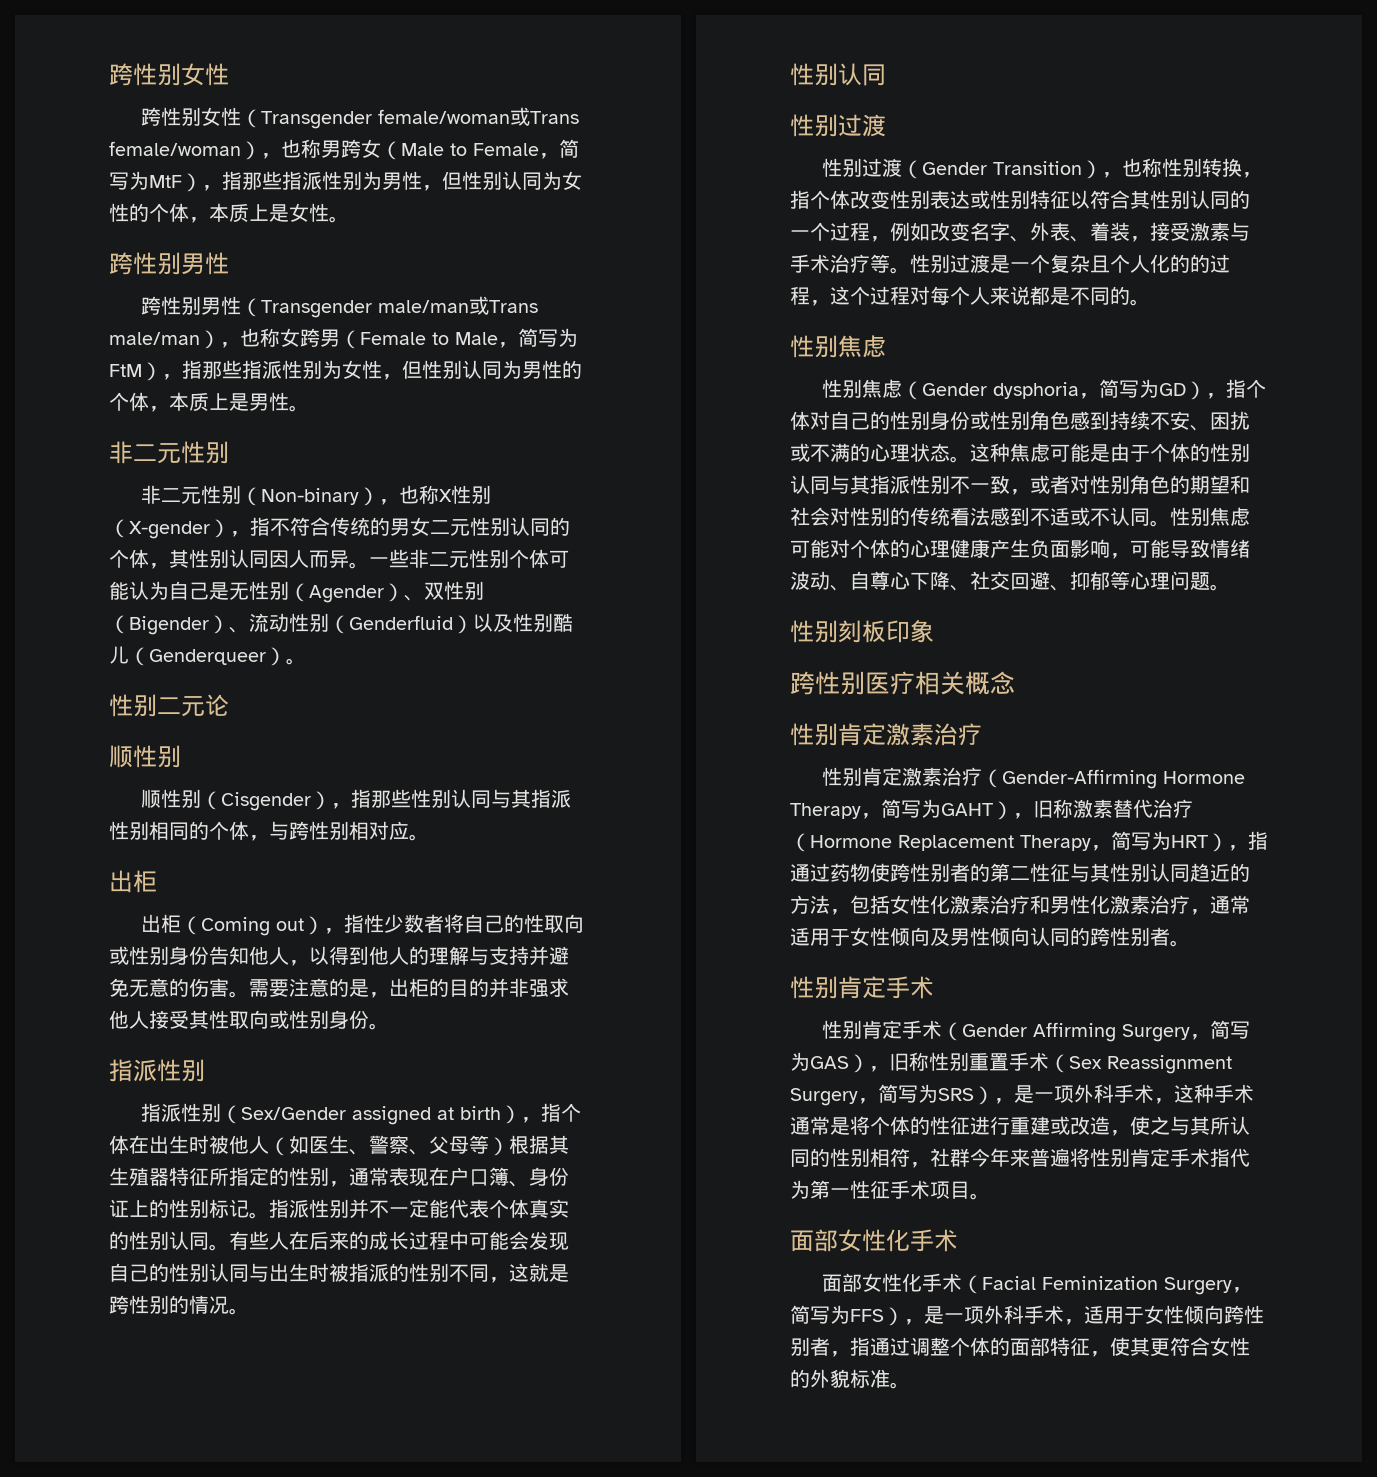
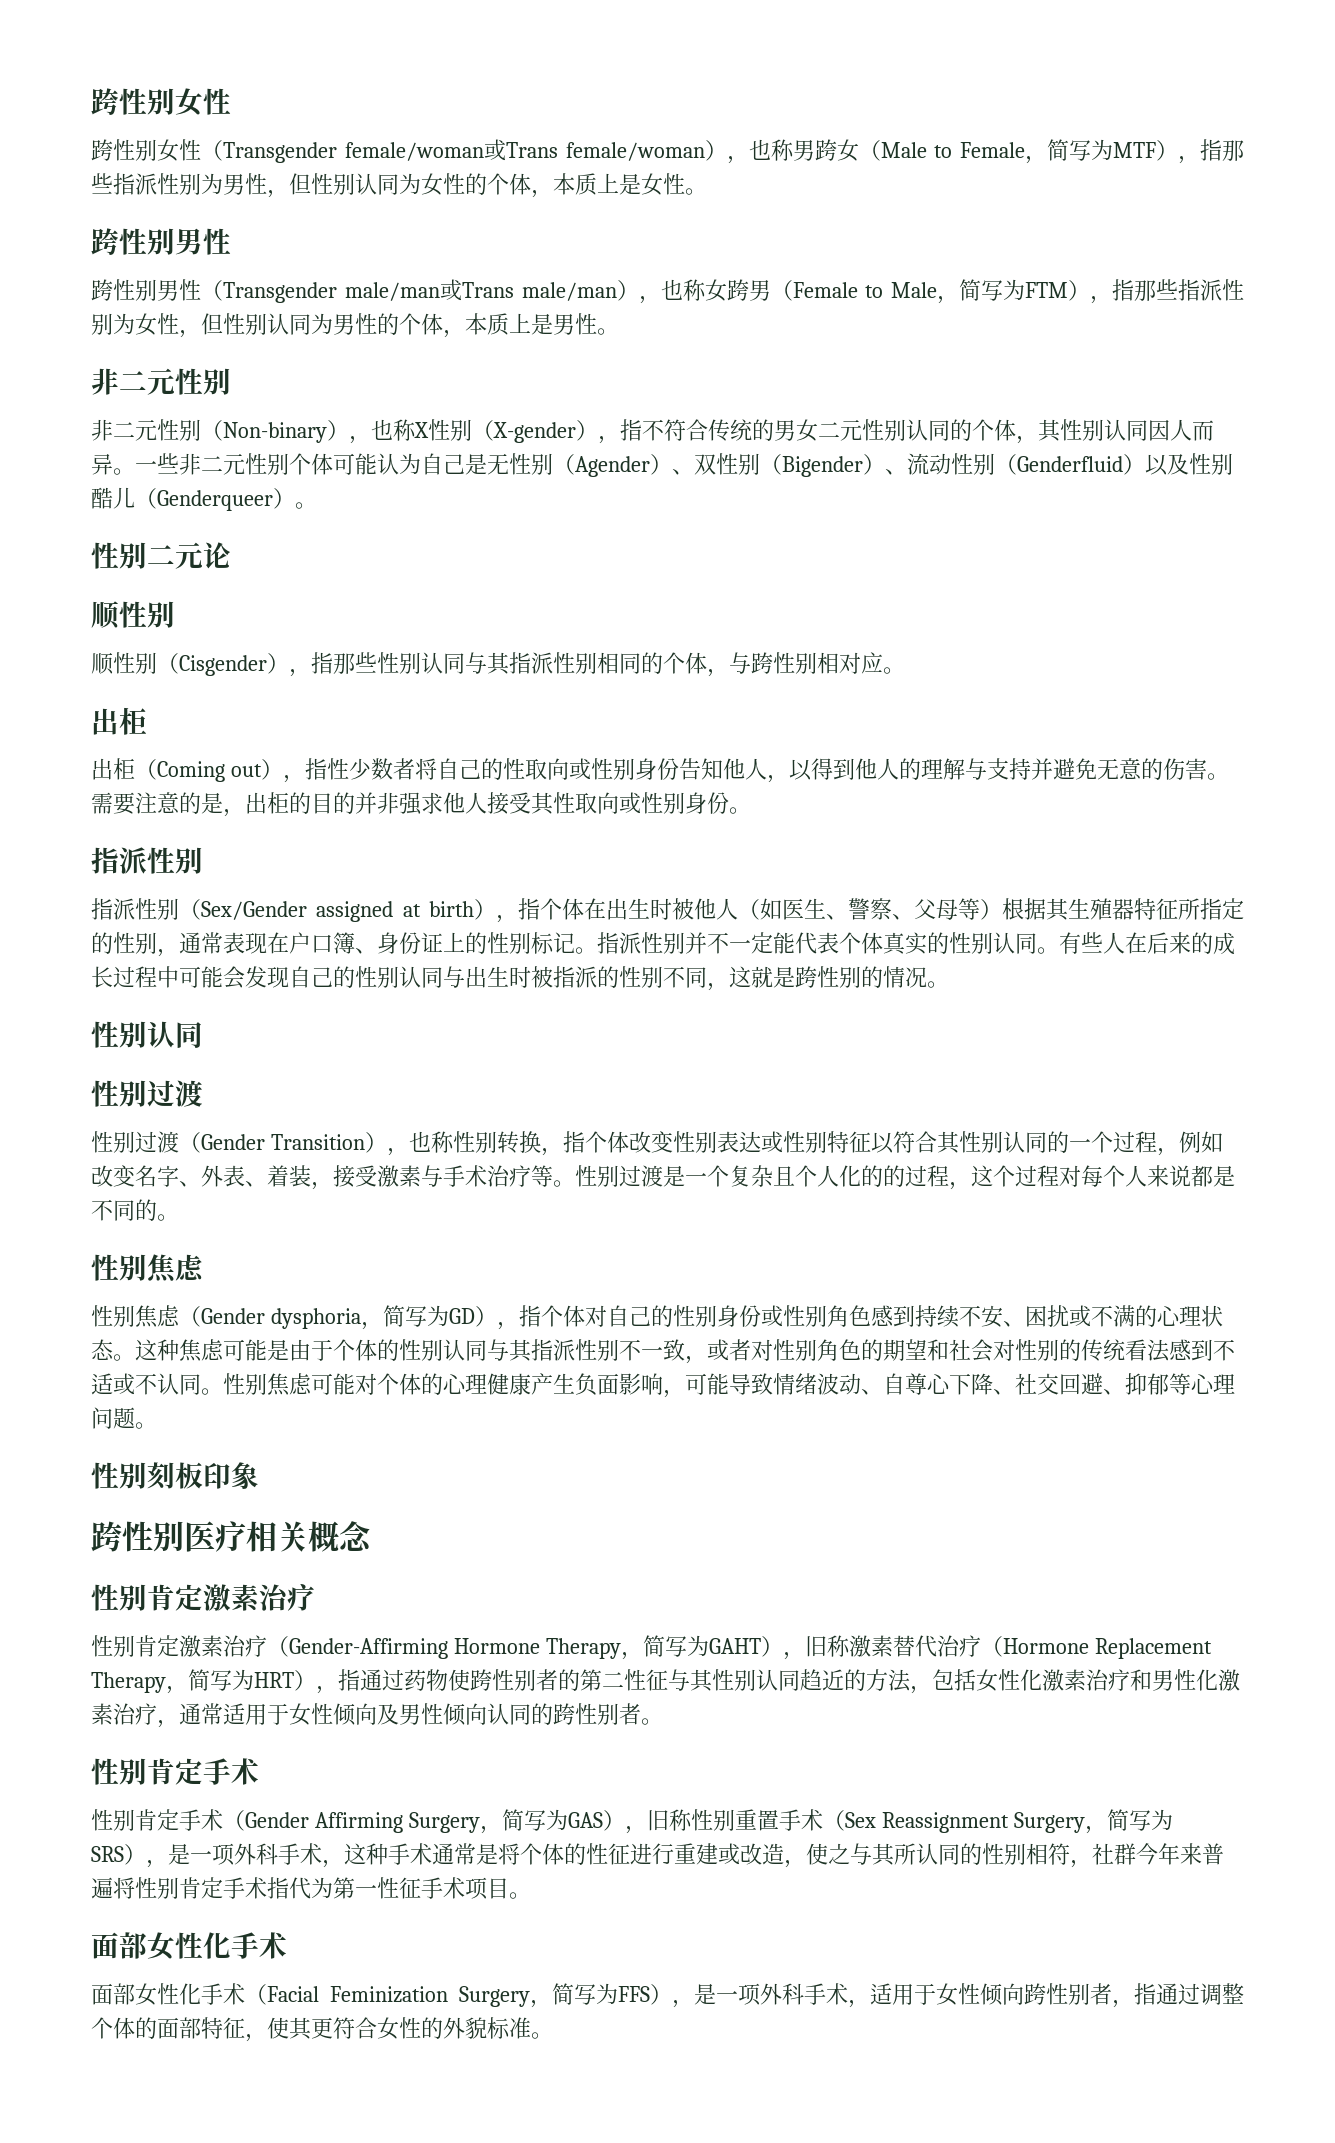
- 跨性别女性（Transgender female/woman或Trans female/woman），也称男跨女（Male to Female，简写为MtF），指那些指派性别为男性，但性别认同为女性的个体，本质上是女性。
+ 跨性别女性（Transgender female/woman或Trans female/woman），也称男跨女（Male to Female，简写为MTF），指那些指派性别为男性，但性别认同为女性的个体，本质上是女性。
- 跨性别男性（Transgender male/man或Trans male/man），也称女跨男（Female to Male，简写为FtM），指那些指派性别为女性，但性别认同为男性的个体，本质上是男性。
+ 跨性别男性（Transgender male/man或Trans male/man），也称女跨男（Female to Male，简写为FTM），指那些指派性别为女性，但性别认同为男性的个体，本质上是男性。

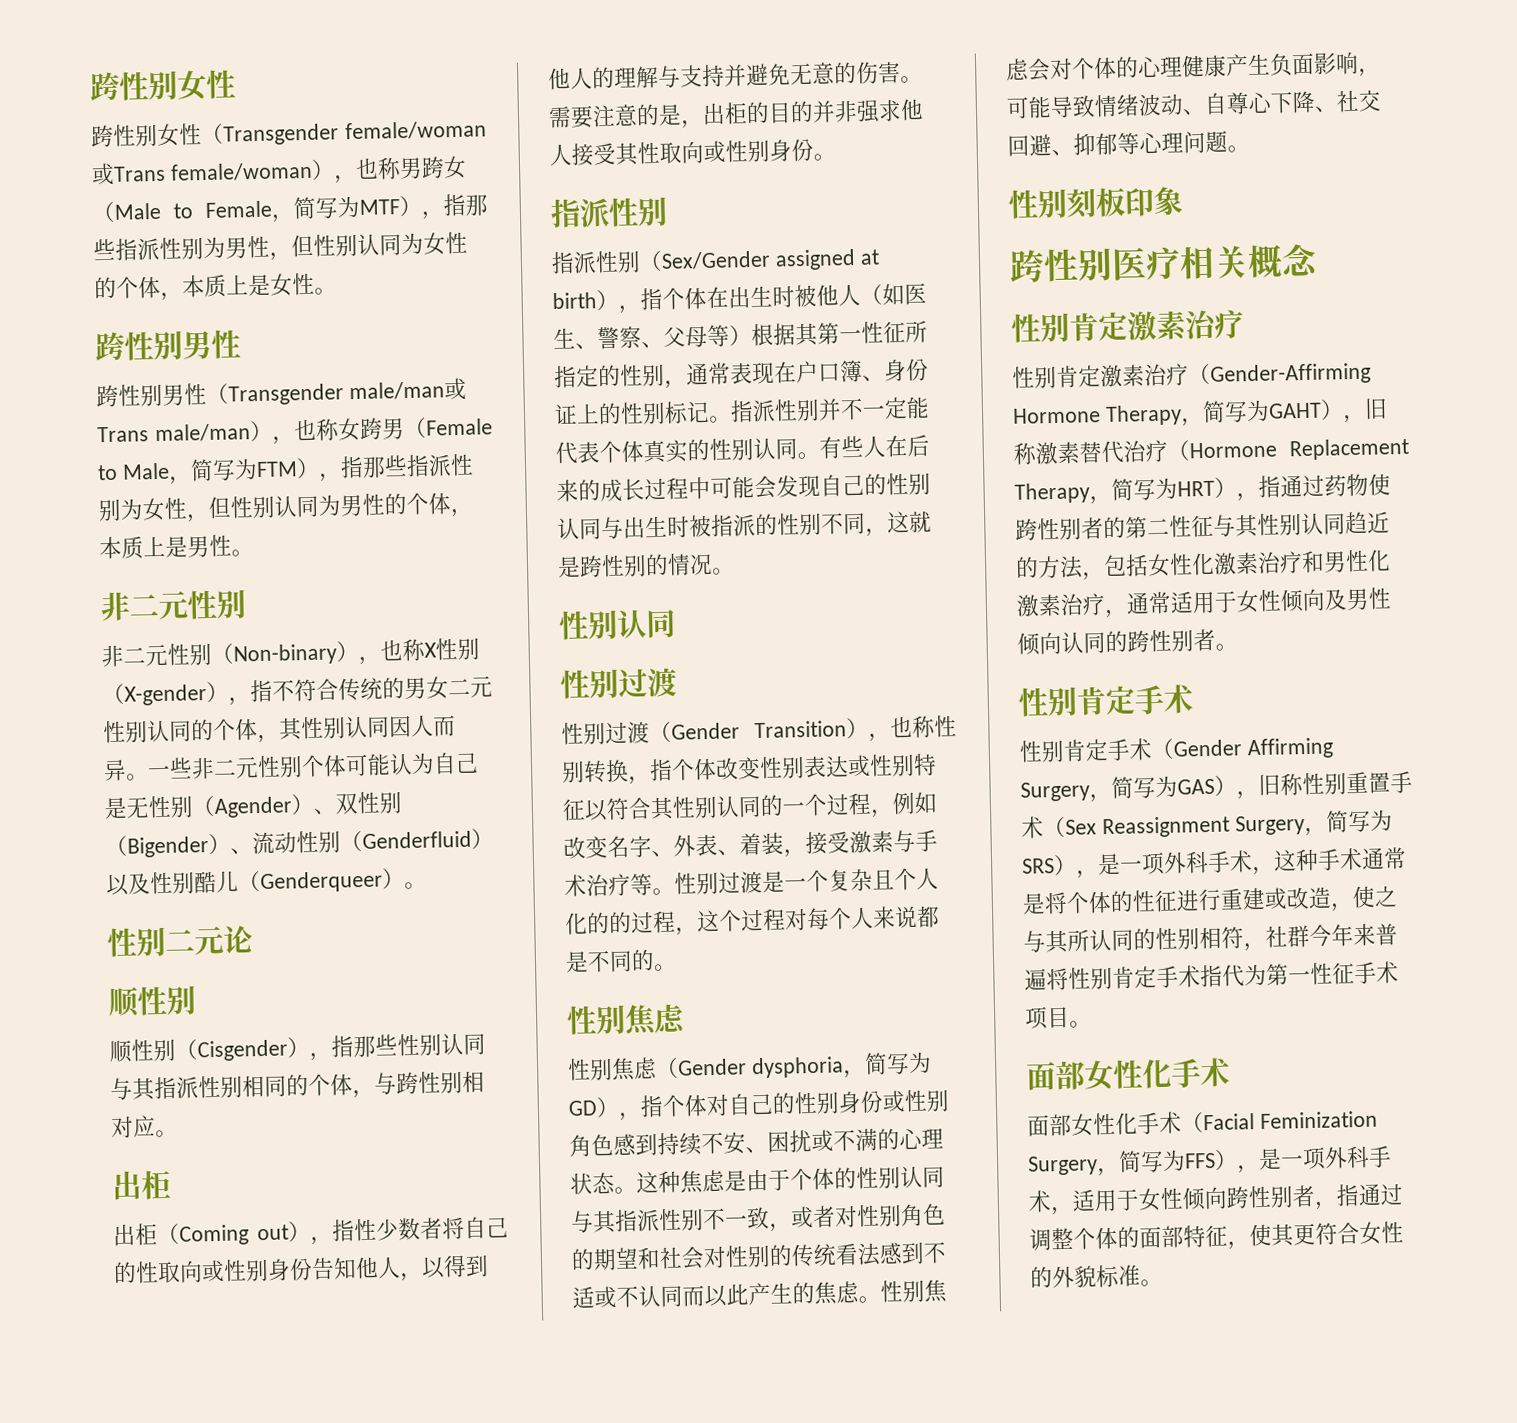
- 指派性别（Sex/Gender assigned at birth），指个体在出生时被他人（如医生、警察、父母等）根据其生殖器特征所指定的性别，通常表现在户口簿、身份证上的性别标记。
+ 指派性别（Sex/Gender assigned at birth），指个体在出生时被他人（如医生、警察、父母等）根据其第一性征所指定的性别，通常表现在户口簿、身份证上的性别标记。
- 这种焦虑可能是由于个体的性别认同与其指派性别不一致，或者对性别角色的期望和社会对性别的传统看法感到不适或不认同。
+ 这种焦虑是由于个体的性别认同与其指派性别不一致，或者对性别角色的期望和社会对性别的传统看法感到不适或不认同而以此产生的焦虑。
- 性别焦虑可能对个体的心理健康产生负面影响，可能导致情绪波动、自尊心下降、社交回避、抑郁等心理问题。
+ 性别焦虑会对个体的心理健康产生负面影响，可能导致情绪波动、自尊心下降、社交回避、抑郁等心理问题。

